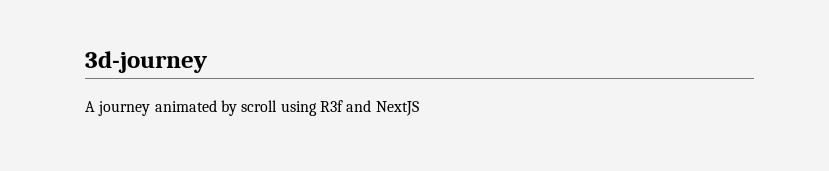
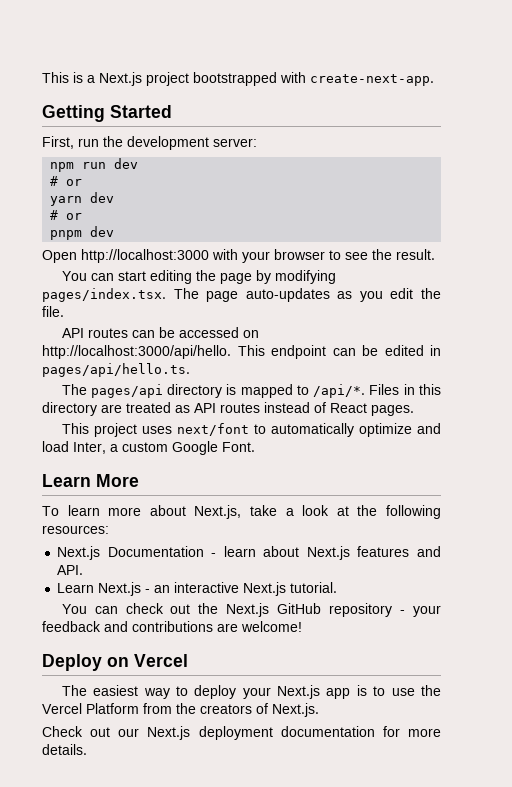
- 3d-journey
- A journey animated by scroll using R3f and NextJS
+ This is a Next.js project bootstrapped with create-next-app.
+ Getting Started
+ First, run the development server:
+ npm run dev
+ # or
+ yarn dev
+ # or
+ pnpm dev
+ Open http://localhost:3000 with your browser to see the result.
+ You can start editing the page by modifying pages/index.tsx. The page auto-updates as you edit the file.
+ API routes can be accessed on http://localhost:3000/api/hello. This endpoint can be edited in pages/api/hello.ts.
+ The pages/api directory is mapped to /api/*. Files in this directory are treated as API routes instead of React pages.
+ This project uses next/font to automatically optimize and load Inter, a custom Google Font.
+ Learn More
+ To learn more about Next.js, take a look at the following resources:
+ Next.js Documentation - learn about Next.js features and API.
+ Learn Next.js - an interactive Next.js tutorial.
+ You can check out the Next.js GitHub repository - your feedback and contributions are welcome!
+ Deploy on Vercel
+ The easiest way to deploy your Next.js app is to use the Vercel Platform from the creators of Next.js.
+ Check out our Next.js deployment documentation for more details.

